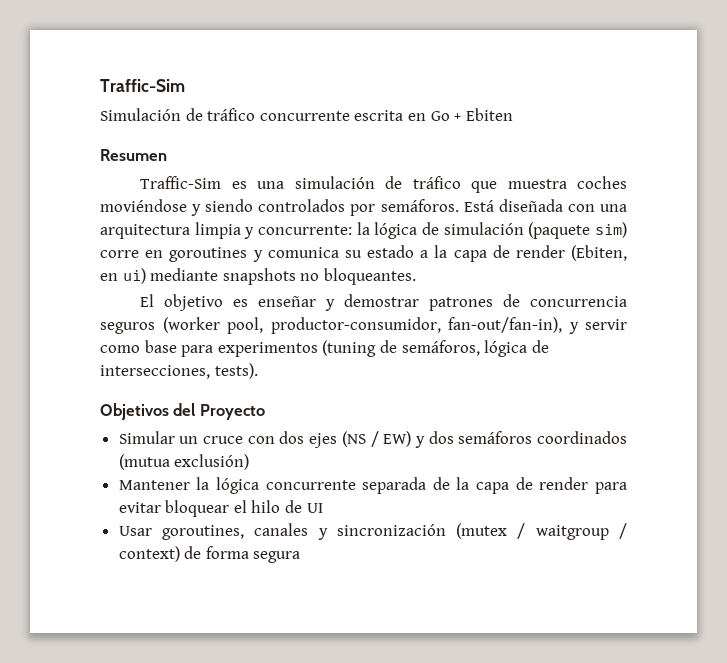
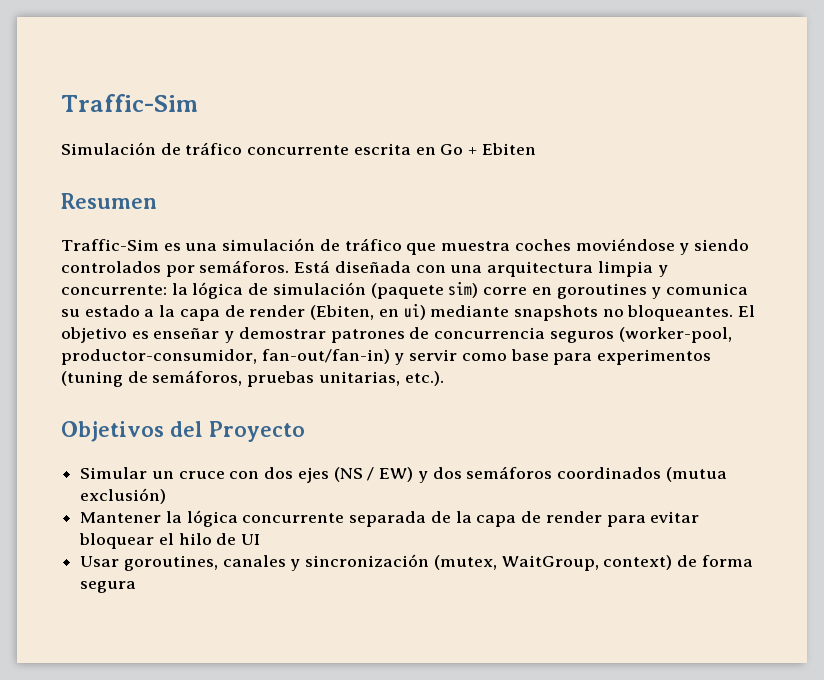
- Está diseñada con una arquitectura limpia y concurrente: la lógica de simulación (paquete sim) corre en goroutines y comunica su estado a la capa de render (Ebiten, en ui) mediante snapshots no bloqueantes.
- El objetivo es enseñar y demostrar patrones de concurrencia seguros (worker pool, productor-consumidor, fan-out/fan-in), y servir como base para experimentos (tuning de semáforos, lógica de intersecciones, tests).
+ Está diseñada con una arquitectura limpia y concurrente: la lógica de simulación (paquete sim) corre en goroutines y comunica su estado a la capa de render (Ebiten, en ui) mediante snapshots no bloqueantes. El objetivo es enseñar y demostrar patrones de concurrencia seguros (worker-pool, productor-consumidor, fan-out/fan-in) y servir como base para experimentos (tuning de semáforos, pruebas unitarias, etc.).
- Usar goroutines, canales y sincronización (mutex / waitgroup / context) de forma segura
+ Usar goroutines, canales y sincronización (mutex, WaitGroup, context) de forma segura

